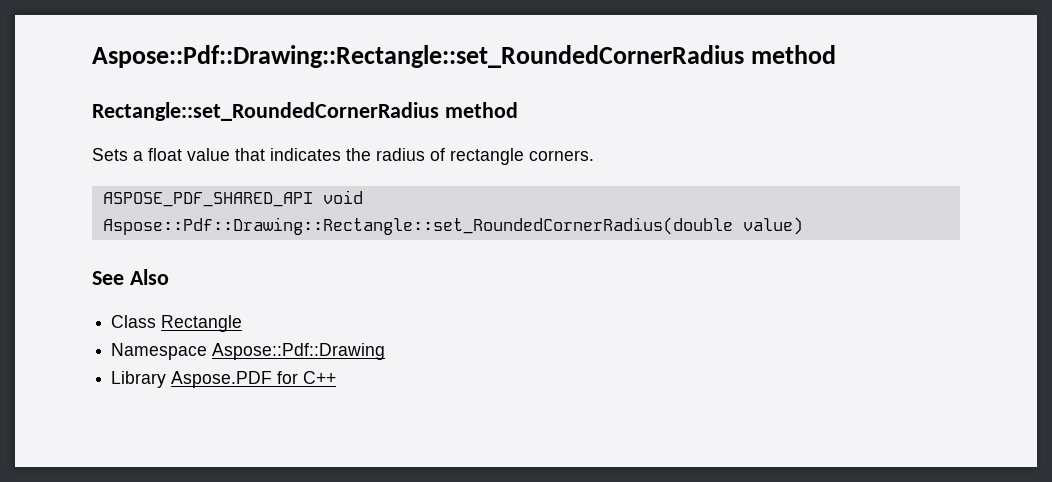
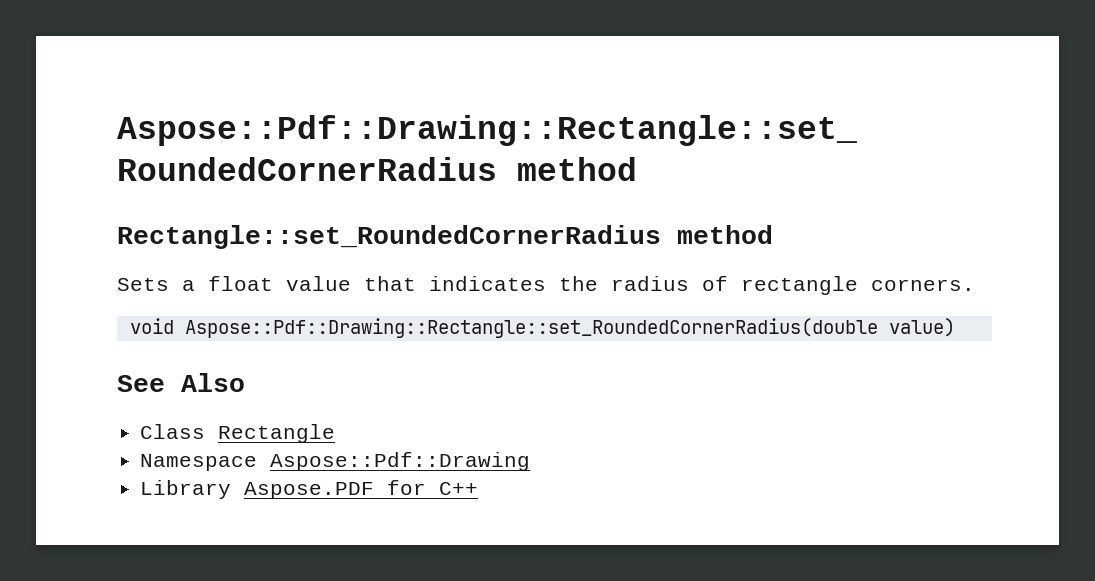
- ASPOSE_PDF_SHARED_API void Aspose::Pdf::Drawing::Rectangle::set_RoundedCornerRadius(double value)
+ void Aspose::Pdf::Drawing::Rectangle::set_RoundedCornerRadius(double value)

